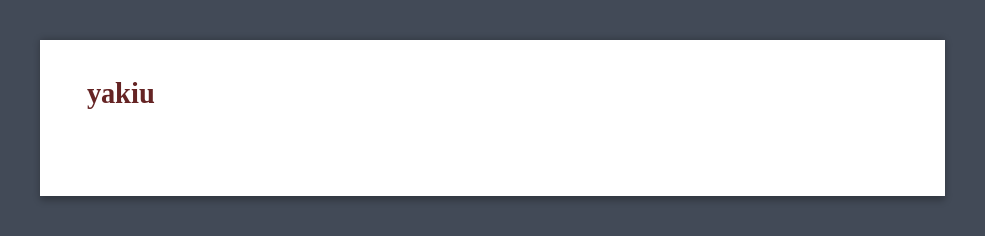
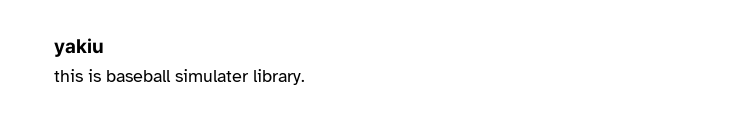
+ this is baseball simulater library.

